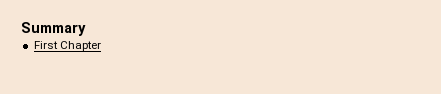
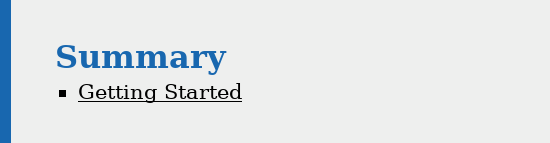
- First Chapter
+ Getting Started

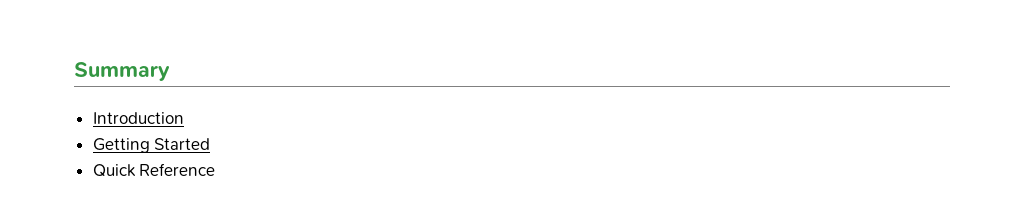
+ Introduction
+ Quick Reference

